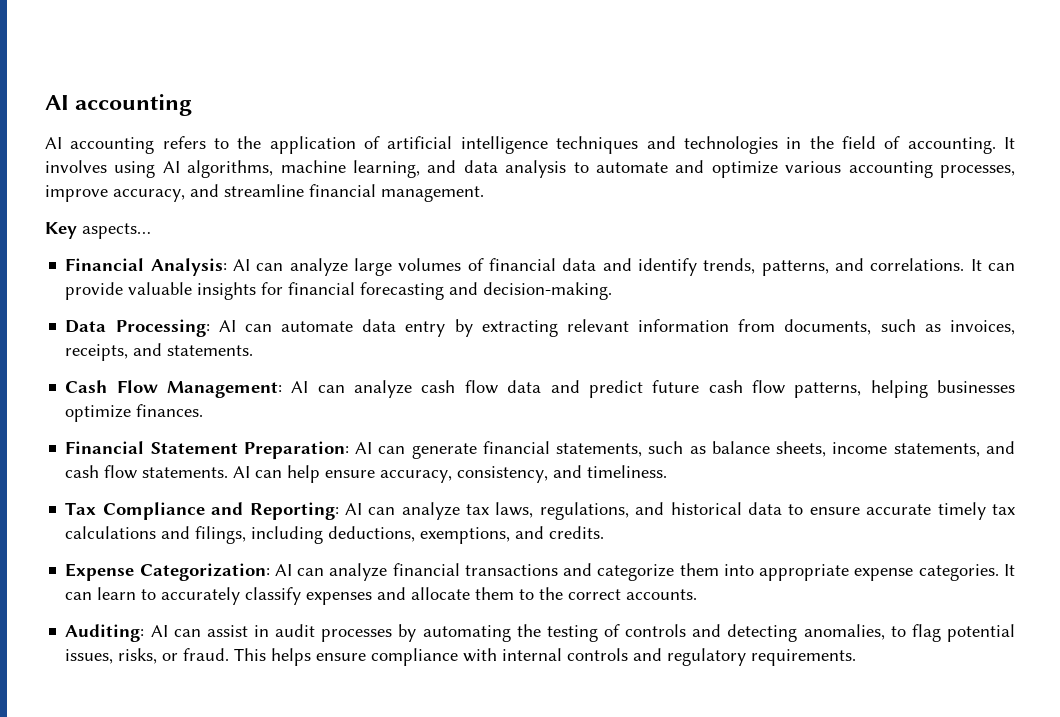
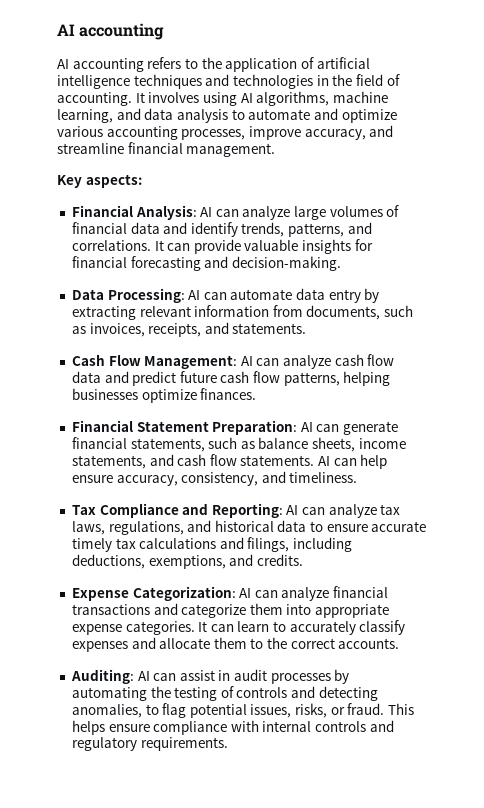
- Key aspects…
+ Key aspects:

